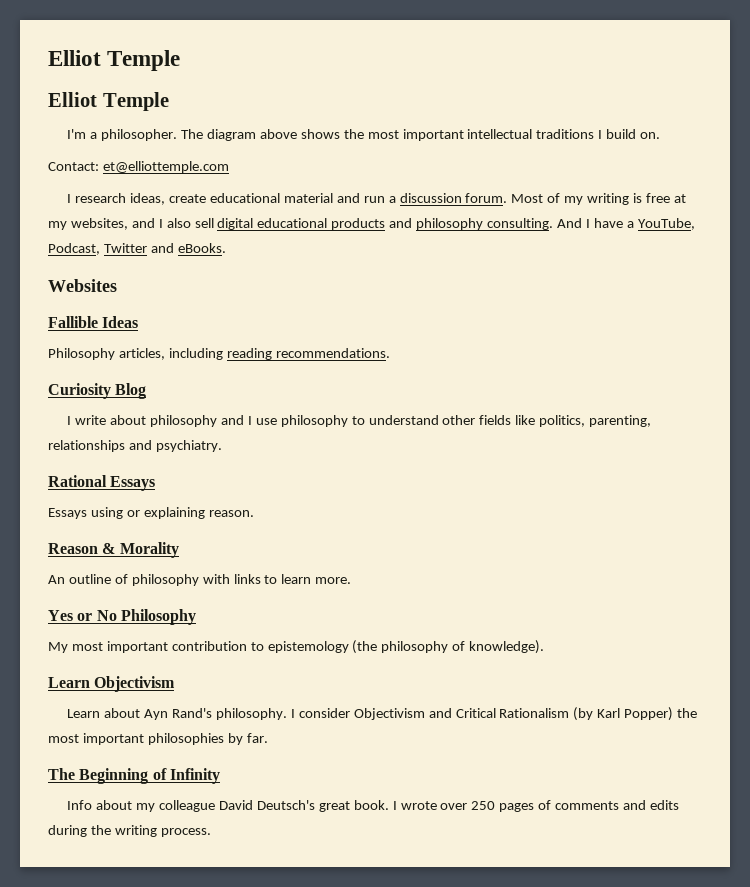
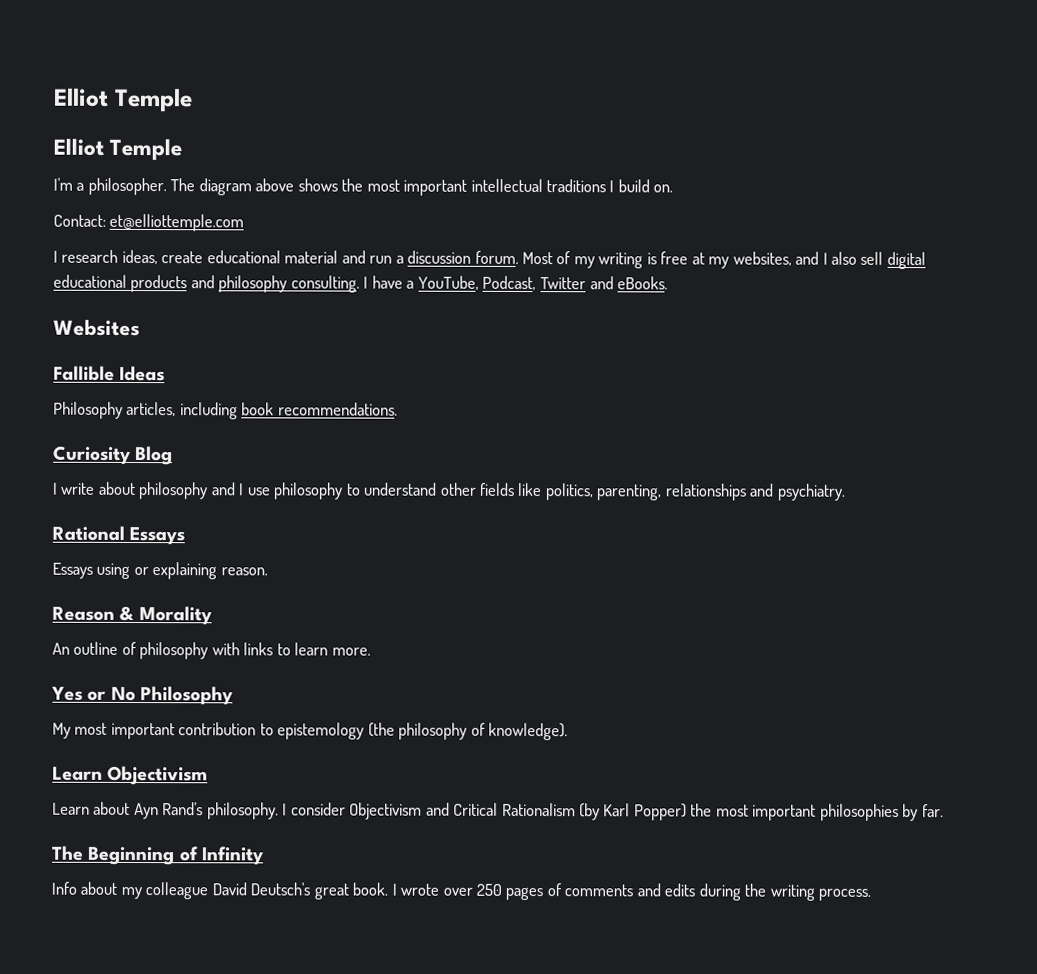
- And I have a YouTube, Podcast, Twitter and eBooks.
+ I have a YouTube, Podcast, Twitter and eBooks.
- Philosophy articles, including reading recommendations.
+ Philosophy articles, including book recommendations.

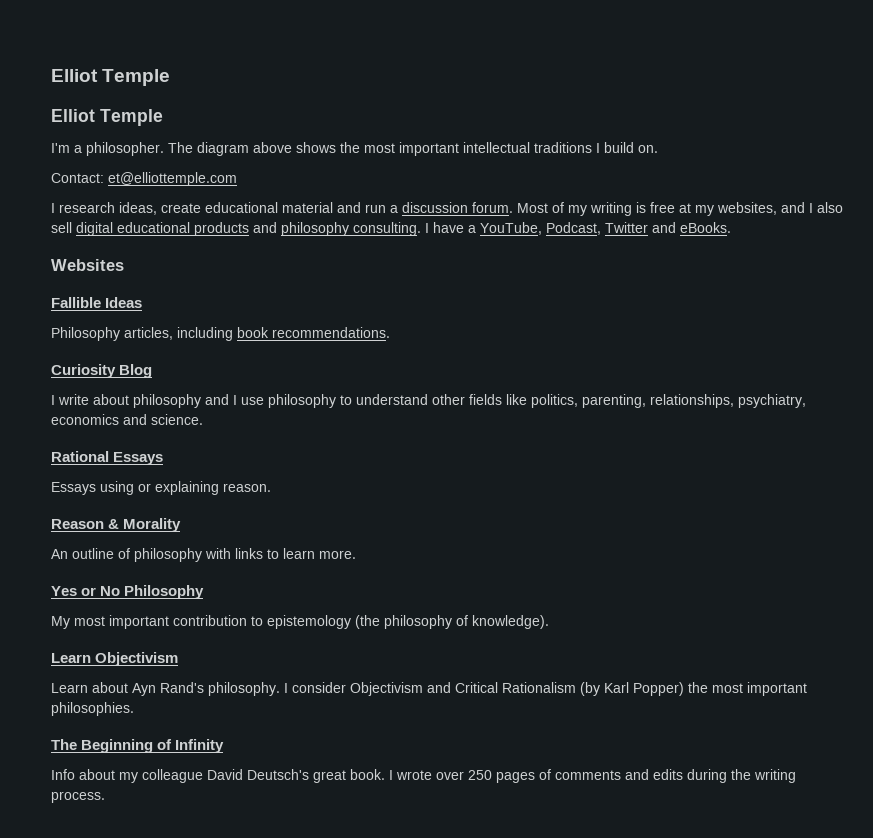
- I write about philosophy and I use philosophy to understand other fields like politics, parenting, relationships and psychiatry.
+ I write about philosophy and I use philosophy to understand other fields like politics, parenting, relationships, psychiatry, economics and science.
- I consider Objectivism and Critical Rationalism (by Karl Popper) the most important philosophies by far.
+ I consider Objectivism and Critical Rationalism (by Karl Popper) the most important philosophies.

